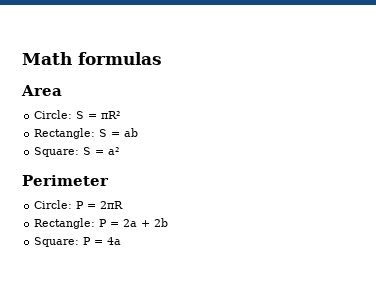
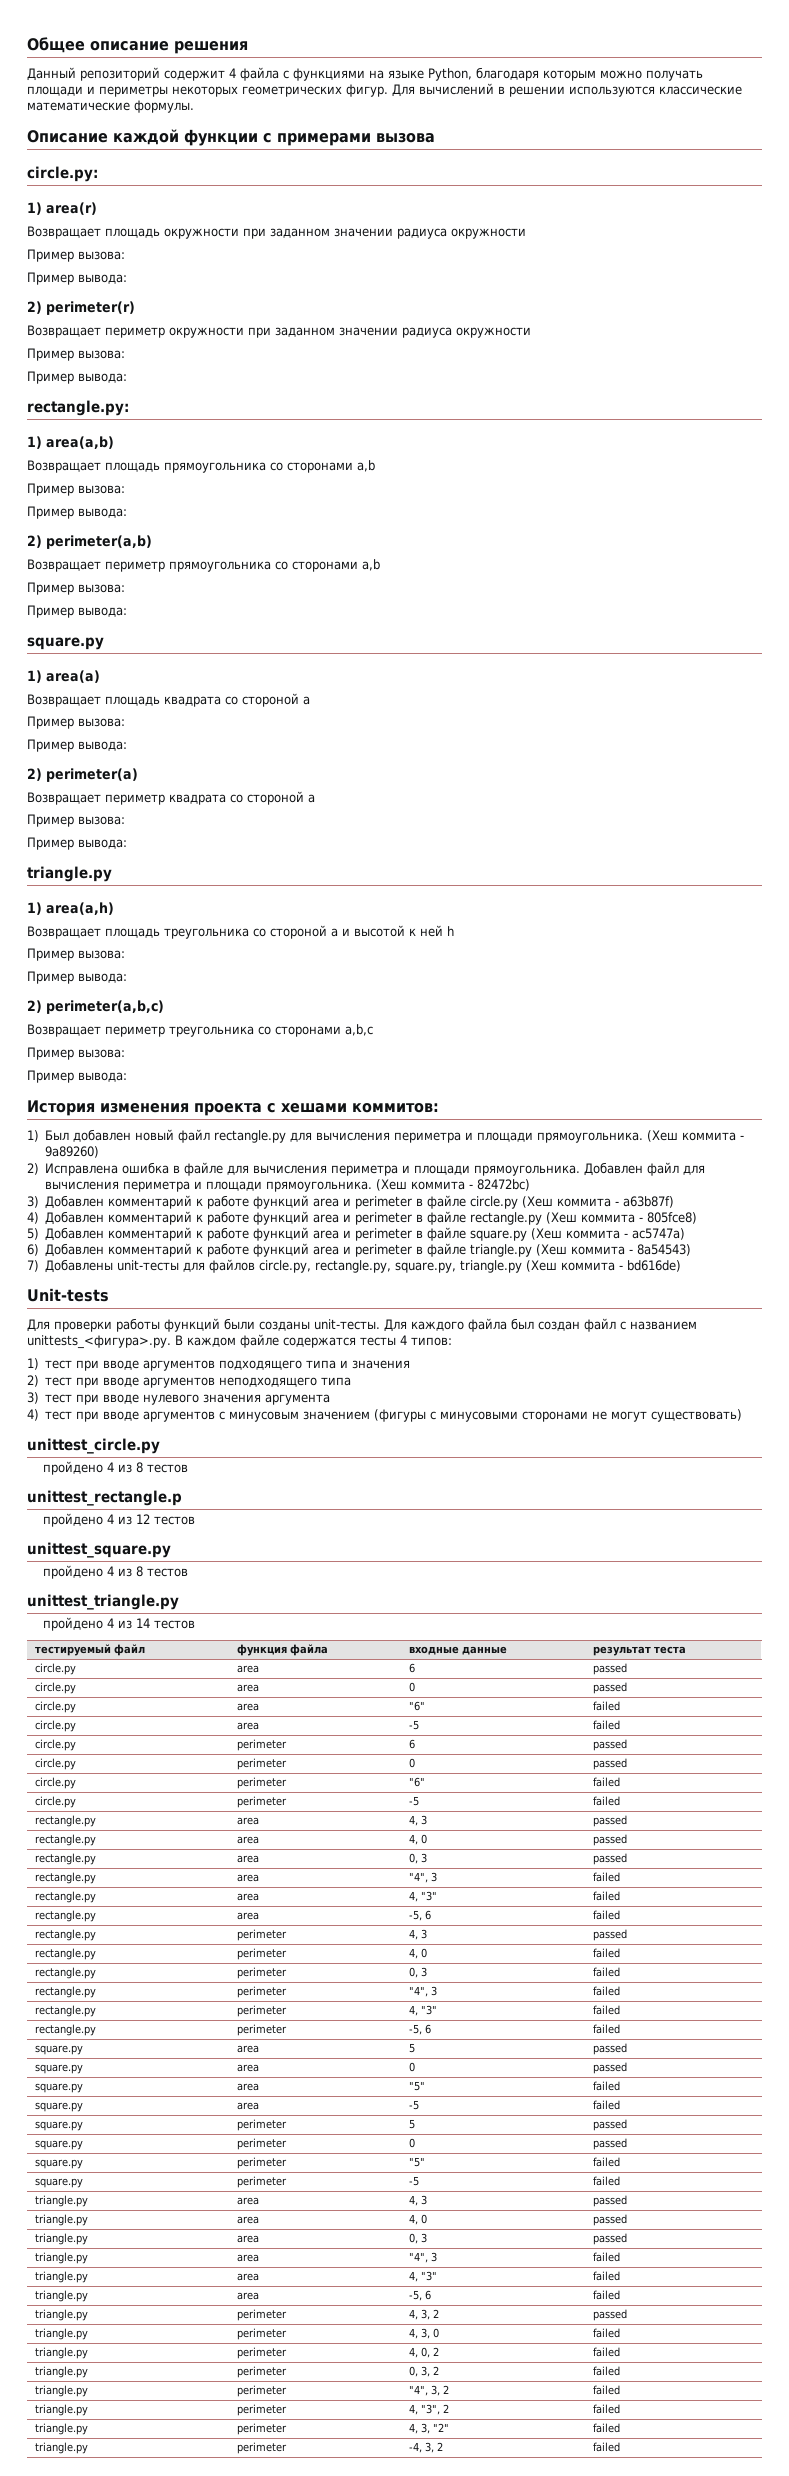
- Math formulas
- Area
- Circle: S = πR²
- Rectangle: S = ab
- Square: S = a²
- Perimeter
- Circle: P = 2πR
- Rectangle: P = 2a + 2b
- Square: P = 4a
+ Общее описание решения
+ Данный репозиторий содержит 4 файла с функциями на языке Python, благодаря которым можно получать площади и периметры некоторых геометрических фигур. Для вычислений в решении используются классические математические формулы.
+ Описание каждой функции с примерами вызова
+ circle.py:
+ 1) area(r)
+ Возвращает площадь окружности при заданном значении радиуса окружности
+ Пример вызова:
+ Пример вывода:
+ 2) perimeter(r)
+ Возвращает периметр окружности при заданном значении радиуса окружности
+ Пример вызова:
+ Пример вывода:
+ rectangle.py:
+ 1) area(a,b)
+ Возвращает площадь прямоугольника со сторонами a,b
+ Пример вызова:
+ Пример вывода:
+ 2) perimeter(a,b)
+ Возвращает периметр прямоугольника со сторонами a,b
+ Пример вызова:
+ Пример вывода:
+ square.py
+ 1) area(a)
+ Возвращает площадь квадрата со стороной a
+ Пример вызова:
+ Пример вывода:
+ 2) perimeter(a)
+ Возвращает периметр квадрата со стороной a
+ Пример вызова:
+ Пример вывода:
+ triangle.py
+ 1) area(a,h)
+ Возвращает площадь треугольника со стороной a и высотой к ней h
+ Пример вызова:
+ Пример вывода:
+ 2) perimeter(a,b,c)
+ Возвращает периметр треугольника со сторонами a,b,c
+ Пример вызова:
+ Пример вывода:
+ История изменения проекта с хешами коммитов:
+ 1) Был добавлен новый файл rectangle.py для вычисления периметра и площади прямоугольника. (Хеш коммита - 9a89260)
+ 2) Исправлена ошибка в файле для вычисления периметра и площади прямоугольника. Добавлен файл для вычисления периметра и площади прямоугольника. (Хеш коммита - 82472bc)
+ 3) Добавлен комментарий к работе функций area и perimeter в файле circle.py (Хеш коммита - a63b87f)
+ 4) Добавлен комментарий к работе функций area и perimeter в файле rectangle.py (Хеш коммита - 805fce8)
+ 5) Добавлен комментарий к работе функций area и perimeter в файле square.py (Хеш коммита - ac5747a)
+ 6) Добавлен комментарий к работе функций area и perimeter в файле triangle.py (Хеш коммита - 8a54543)
+ 7) Добавлены unit-тесты для файлов circle.py, rectangle.py, square.py, triangle.py (Хеш коммита - bd616de)
+ Unit-tests
+ Для проверки работы функций были созданы unit-тесты. Для каждого файла был создан файл с названием unittests_<фигура>.py. В каждом файле содержатся тесты 4 типов:
+ 1) тест при вводе аргументов подходящего типа и значения
+ 2) тест при вводе аргументов неподходящего типа
+ 3) тест при вводе нулевого значения аргумента
+ 4) тест при вводе аргументов с минусовым значением (фигуры с минусовыми сторонами не могут существовать)
+ unittest_circle.py
+ пройдено 4 из 8 тестов
+ unittest_rectangle.p
+ пройдено 4 из 12 тестов
+ unittest_square.py
+ пройдено 4 из 8 тестов
+ unittest_triangle.py
+ пройдено 4 из 14 тестов
+ тестируемый файл | функция файла | входные данные | результат теста
+ circle.py | area | 6 | passed
+ circle.py | area | 0 | passed
+ circle.py | area | "6" | failed
+ circle.py | area | -5 | failed
+ circle.py | perimeter | 6 | passed
+ circle.py | perimeter | 0 | passed
+ circle.py | perimeter | "6" | failed
+ circle.py | perimeter | -5 | failed
+ rectangle.py | area | 4, 3 | passed
+ rectangle.py | area | 4, 0 | passed
+ rectangle.py | area | 0, 3 | passed
+ rectangle.py | area | "4", 3 | failed
+ rectangle.py | area | 4, "3" | failed
+ rectangle.py | area | -5, 6 | failed
+ rectangle.py | perimeter | 4, 3 | passed
+ rectangle.py | perimeter | 4, 0 | failed
+ rectangle.py | perimeter | 0, 3 | failed
+ rectangle.py | perimeter | "4", 3 | failed
+ rectangle.py | perimeter | 4, "3" | failed
+ rectangle.py | perimeter | -5, 6 | failed
+ square.py | area | 5 | passed
+ square.py | area | 0 | passed
+ square.py | area | "5" | failed
+ square.py | area | -5 | failed
+ square.py | perimeter | 5 | passed
+ square.py | perimeter | 0 | passed
+ square.py | perimeter | "5" | failed
+ square.py | perimeter | -5 | failed
+ triangle.py | area | 4, 3 | passed
+ triangle.py | area | 4, 0 | passed
+ triangle.py | area | 0, 3 | passed
+ triangle.py | area | "4", 3 | failed
+ triangle.py | area | 4, "3" | failed
+ triangle.py | area | -5, 6 | failed
+ triangle.py | perimeter | 4, 3, 2 | passed
+ triangle.py | perimeter | 4, 3, 0 | failed
+ triangle.py | perimeter | 4, 0, 2 | failed
+ triangle.py | perimeter | 0, 3, 2 | failed
+ triangle.py | perimeter | "4", 3, 2 | failed
+ triangle.py | perimeter | 4, "3", 2 | failed
+ triangle.py | perimeter | 4, 3, "2" | failed
+ triangle.py | perimeter | -4, 3, 2 | failed

